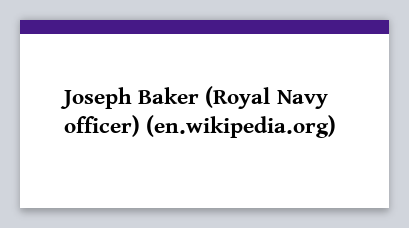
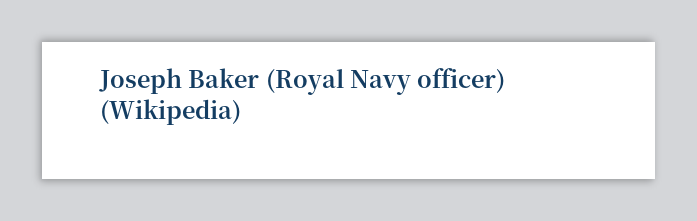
- Joseph Baker (Royal Navy officer) (en.wikipedia.org)
+ Joseph Baker (Royal Navy officer) (Wikipedia)

